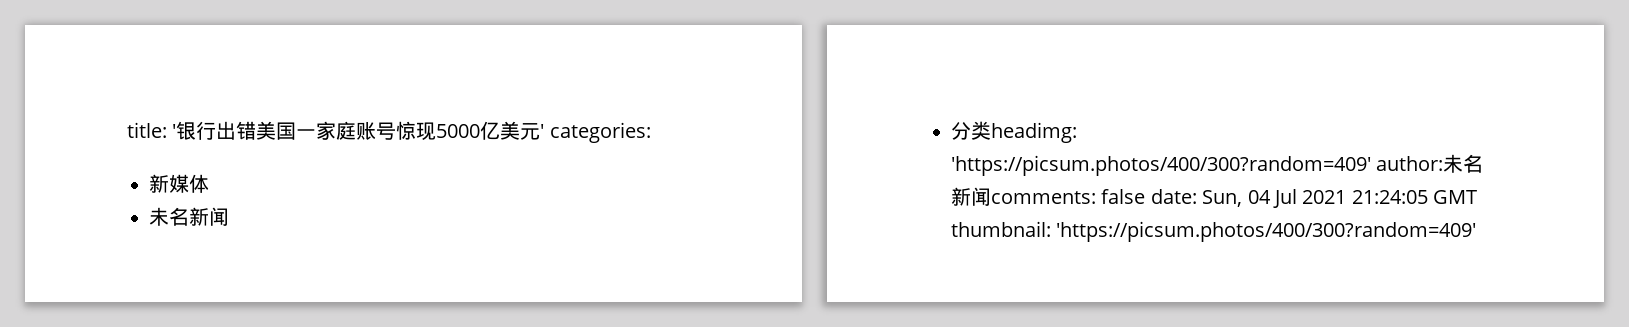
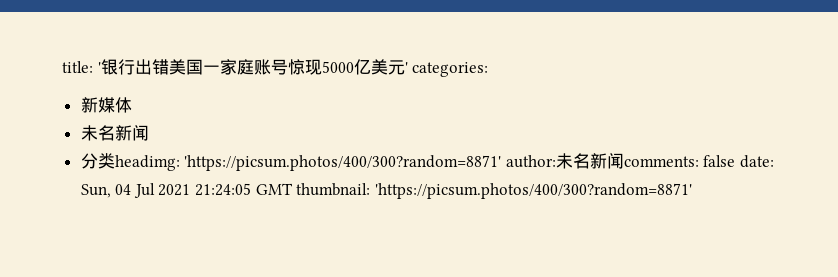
- 分类headimg: 'https://picsum.photos/400/300?random=409' author:未名新闻comments: false date: Sun, 04 Jul 2021 21:24:05 GMT thumbnail: 'https://picsum.photos/400/300?random=409'
+ 分类headimg: 'https://picsum.photos/400/300?random=8871' author:未名新闻comments: false date: Sun, 04 Jul 2021 21:24:05 GMT thumbnail: 'https://picsum.photos/400/300?random=8871'

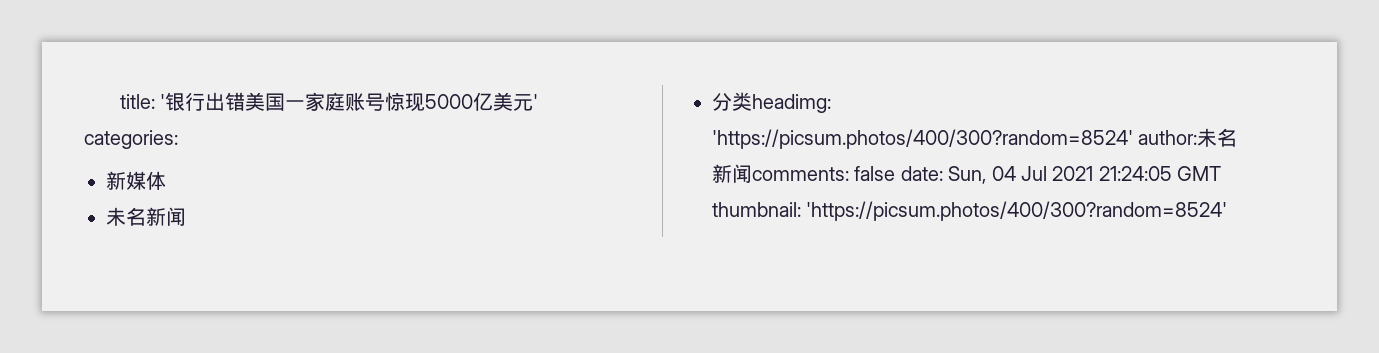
- 分类headimg: 'https://picsum.photos/400/300?random=8871' author:未名新闻comments: false date: Sun, 04 Jul 2021 21:24:05 GMT thumbnail: 'https://picsum.photos/400/300?random=8871'
+ 分类headimg: 'https://picsum.photos/400/300?random=8524' author:未名新闻comments: false date: Sun, 04 Jul 2021 21:24:05 GMT thumbnail: 'https://picsum.photos/400/300?random=8524'

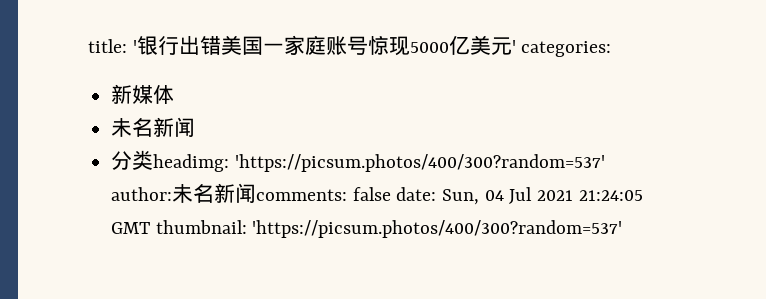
- 分类headimg: 'https://picsum.photos/400/300?random=8524' author:未名新闻comments: false date: Sun, 04 Jul 2021 21:24:05 GMT thumbnail: 'https://picsum.photos/400/300?random=8524'
+ 分类headimg: 'https://picsum.photos/400/300?random=537' author:未名新闻comments: false date: Sun, 04 Jul 2021 21:24:05 GMT thumbnail: 'https://picsum.photos/400/300?random=537'

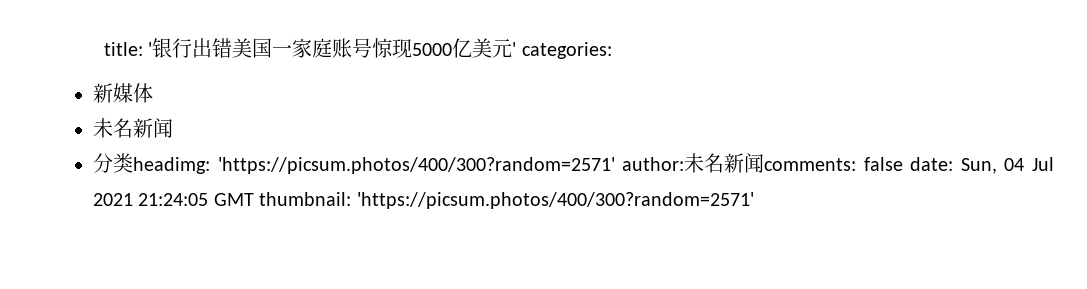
- 分类headimg: 'https://picsum.photos/400/300?random=537' author:未名新闻comments: false date: Sun, 04 Jul 2021 21:24:05 GMT thumbnail: 'https://picsum.photos/400/300?random=537'
+ 分类headimg: 'https://picsum.photos/400/300?random=2571' author:未名新闻comments: false date: Sun, 04 Jul 2021 21:24:05 GMT thumbnail: 'https://picsum.photos/400/300?random=2571'

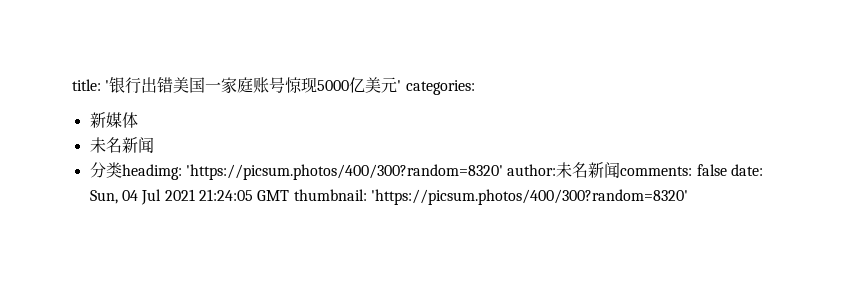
- 分类headimg: 'https://picsum.photos/400/300?random=2571' author:未名新闻comments: false date: Sun, 04 Jul 2021 21:24:05 GMT thumbnail: 'https://picsum.photos/400/300?random=2571'
+ 分类headimg: 'https://picsum.photos/400/300?random=8320' author:未名新闻comments: false date: Sun, 04 Jul 2021 21:24:05 GMT thumbnail: 'https://picsum.photos/400/300?random=8320'

